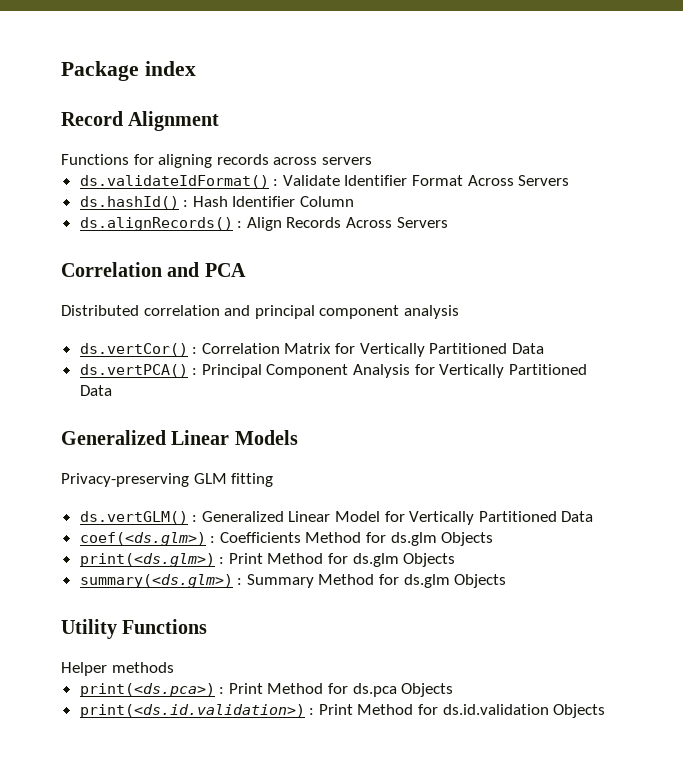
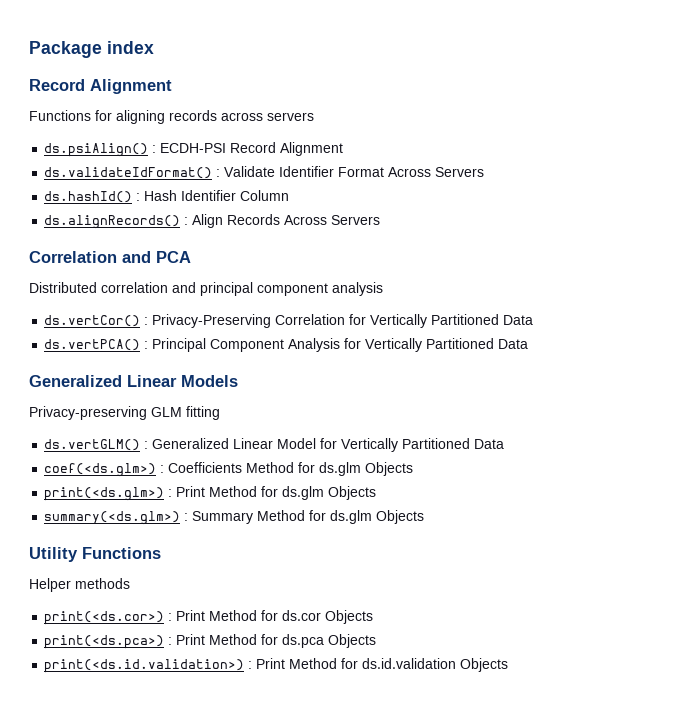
+ ds.psiAlign() : ECDH-PSI Record Alignment
- ds.vertCor() : Correlation Matrix for Vertically Partitioned Data
+ ds.vertCor() : Privacy-Preserving Correlation for Vertically Partitioned Data
+ print(<ds.cor>) : Print Method for ds.cor Objects

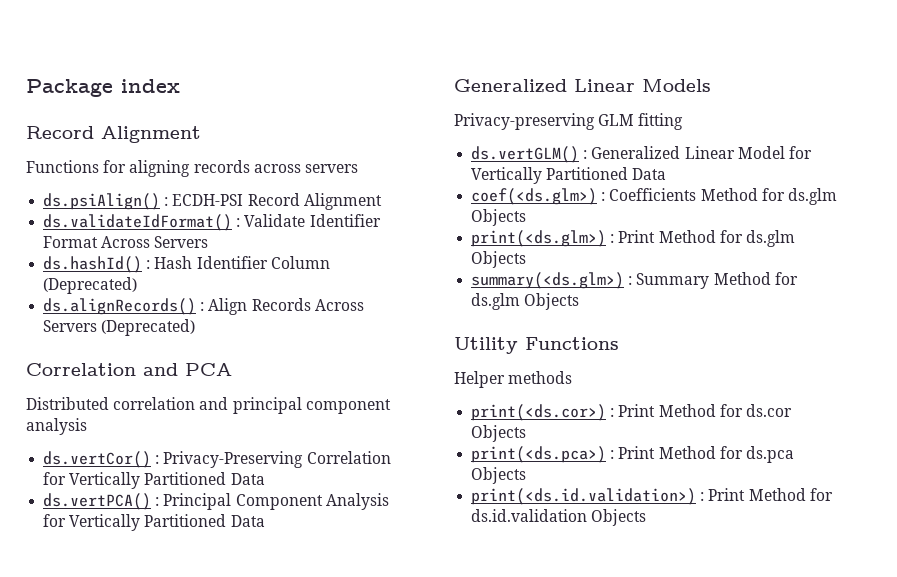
- ds.hashId() : Hash Identifier Column
+ ds.hashId() : Hash Identifier Column (Deprecated)
- ds.alignRecords() : Align Records Across Servers
+ ds.alignRecords() : Align Records Across Servers (Deprecated)

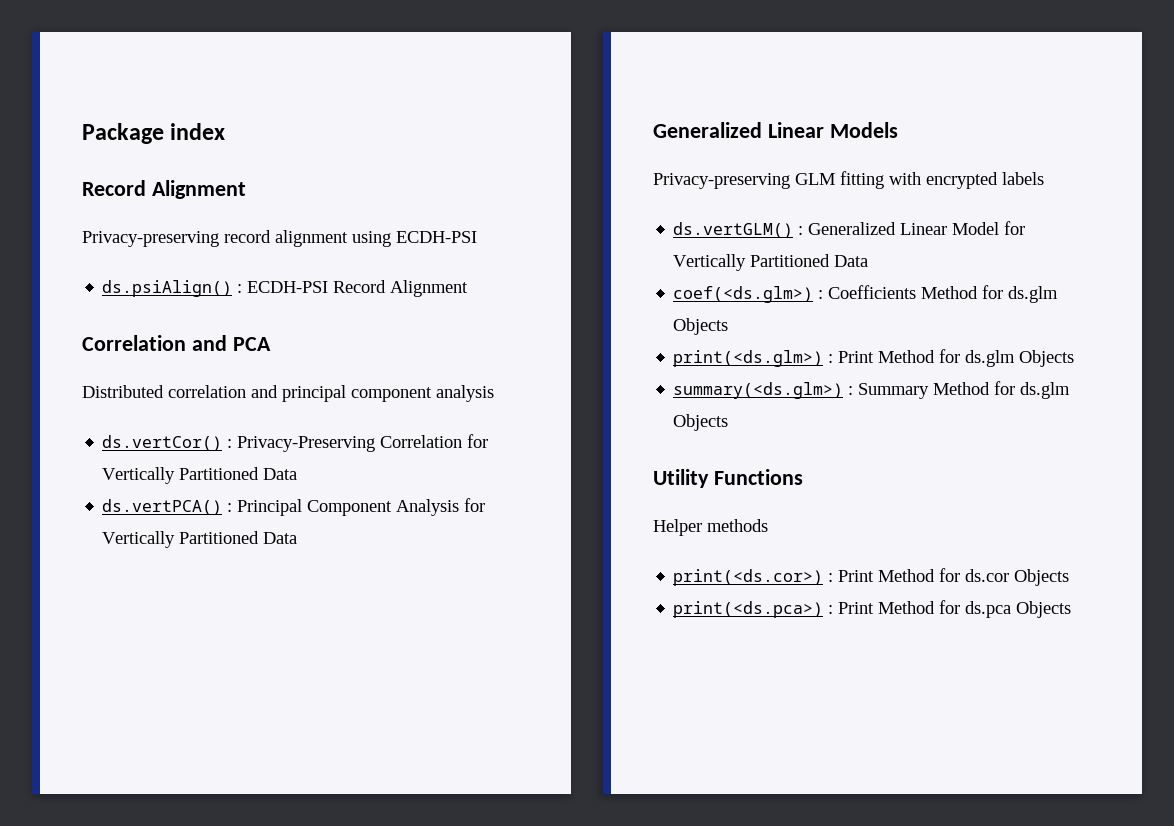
- Functions for aligning records across servers
+ Privacy-preserving record alignment using ECDH-PSI
- ds.validateIdFormat() : Validate Identifier Format Across Servers
- ds.hashId() : Hash Identifier Column (Deprecated)
- ds.alignRecords() : Align Records Across Servers (Deprecated)
- Privacy-preserving GLM fitting
+ Privacy-preserving GLM fitting with encrypted labels
- print(<ds.id.validation>) : Print Method for ds.id.validation Objects

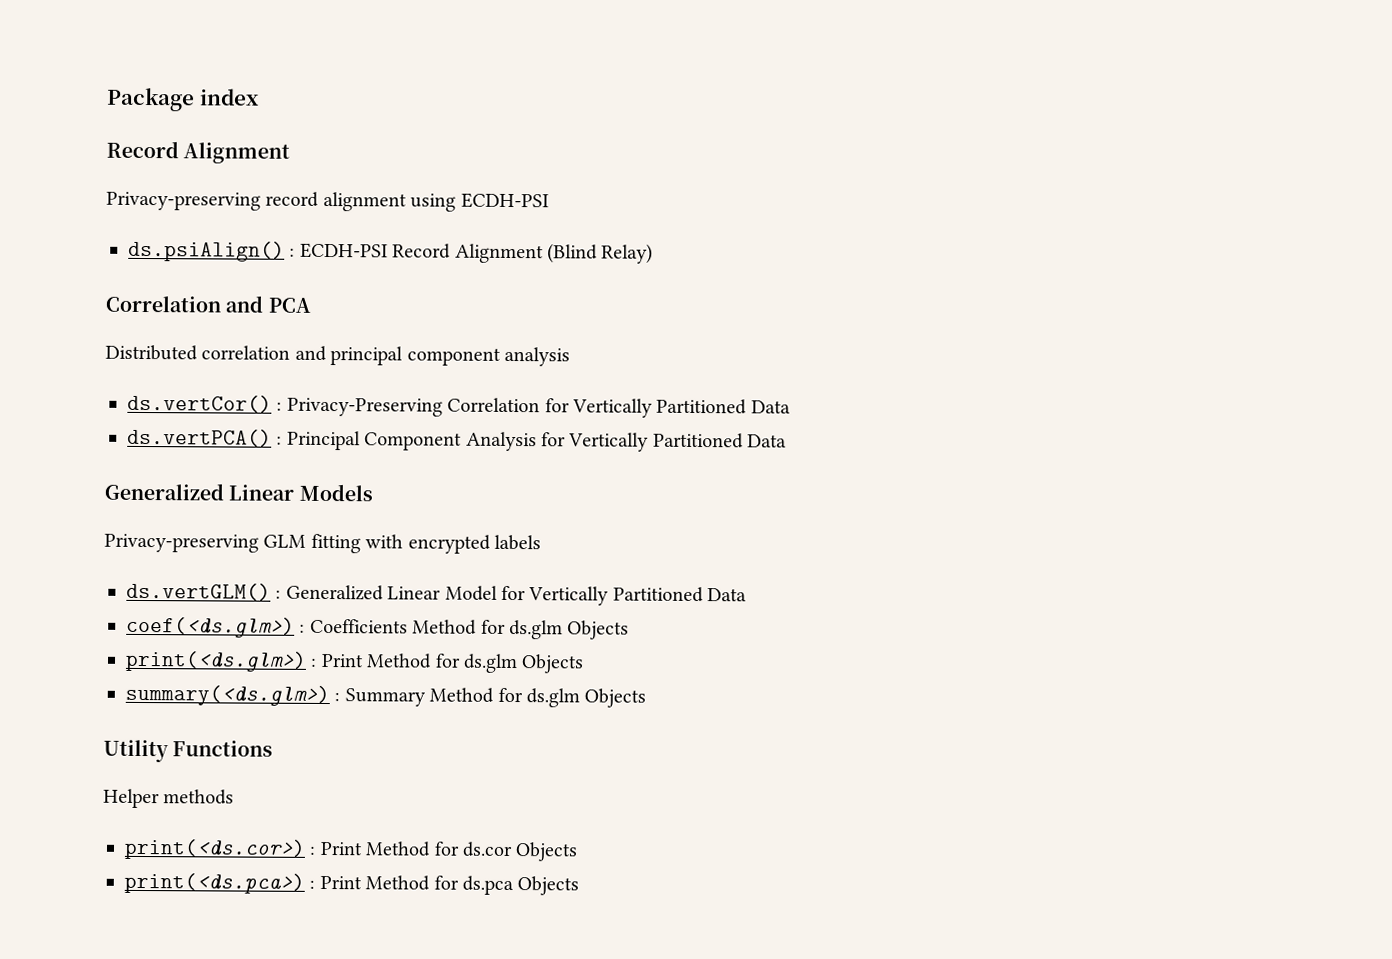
- ds.psiAlign() : ECDH-PSI Record Alignment
+ ds.psiAlign() : ECDH-PSI Record Alignment (Blind Relay)

